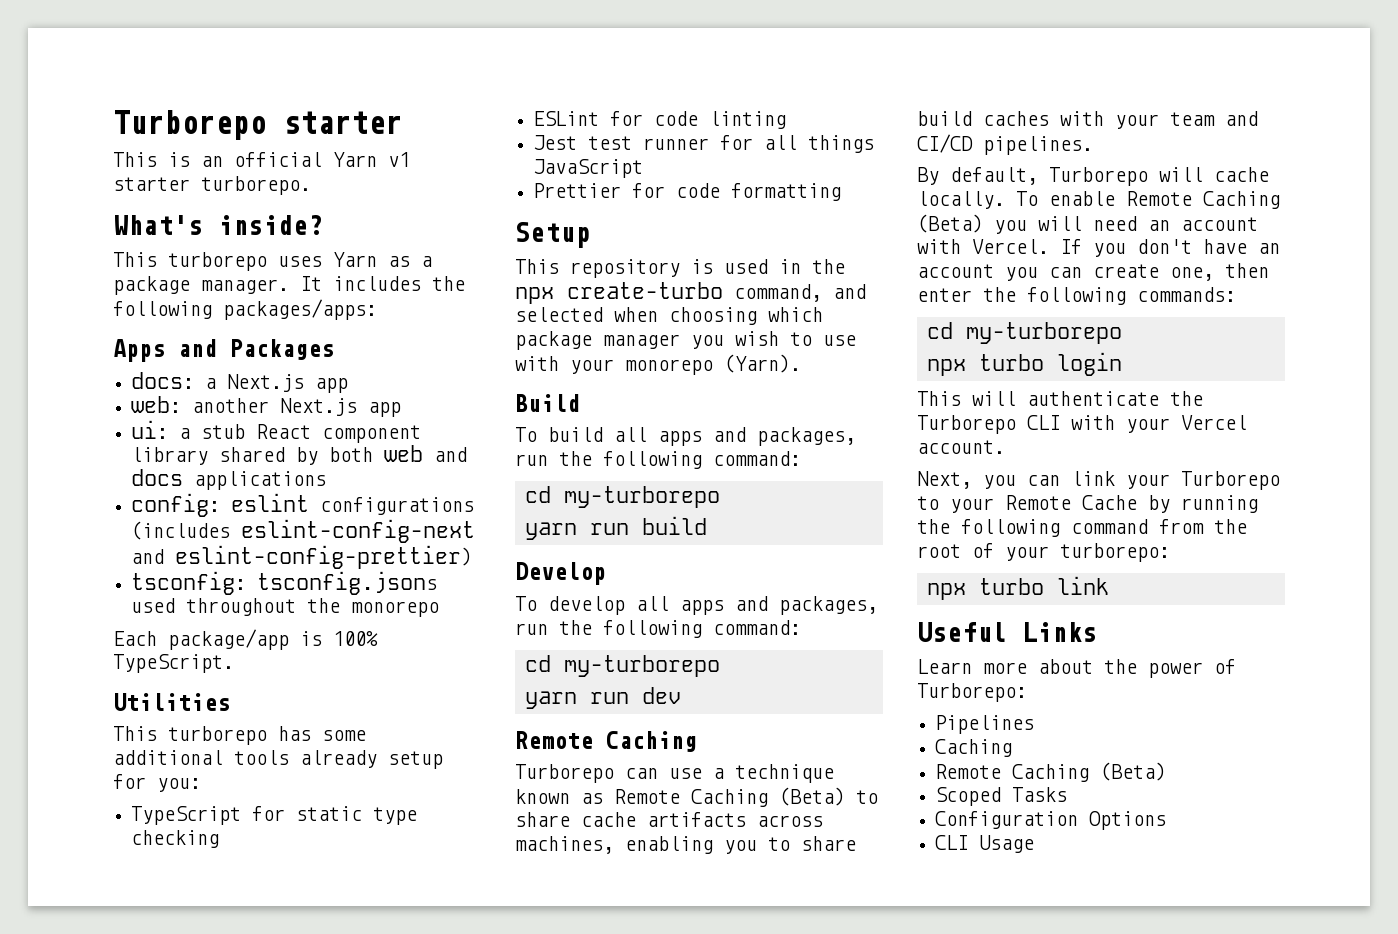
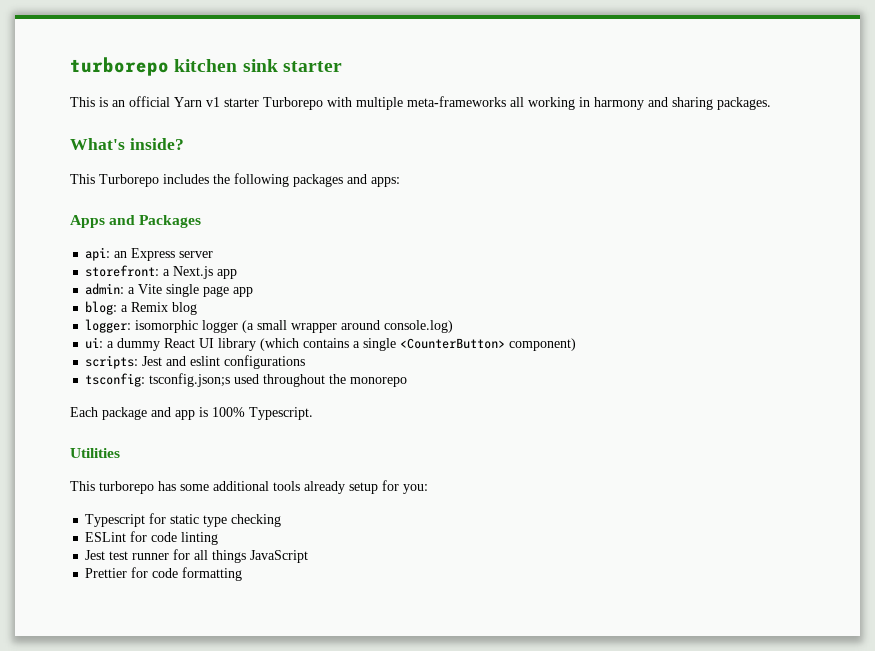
- Turborepo starter
+ turborepo kitchen sink starter
- This is an official Yarn v1 starter turborepo.
+ This is an official Yarn v1 starter Turborepo with multiple meta-frameworks all working in harmony and sharing packages.
  What's inside?
- This turborepo uses Yarn as a package manager. It includes the following packages/apps:
+ This Turborepo includes the following packages and apps:
  Apps and Packages
- docs: a Next.js app
- web: another Next.js app
- ui: a stub React component library shared by both web and docs applications
- config: eslint configurations (includes eslint-config-next and eslint-config-prettier)
+ api: an Express server
+ storefront: a Next.js app
+ admin: a Vite single page app
+ blog: a Remix blog
+ logger: isomorphic logger (a small wrapper around console.log)
+ ui: a dummy React UI library (which contains a single <CounterButton> component)
+ scripts: Jest and eslint configurations
- tsconfig: tsconfig.jsons used throughout the monorepo
+ tsconfig: tsconfig.json;s used throughout the monorepo
- Each package/app is 100% TypeScript.
+ Each package and app is 100% Typescript.
- TypeScript for static type checking
+ Typescript for static type checking
- Setup
- This repository is used in the npx create-turbo command, and selected when choosing which package manager you wish to use with your monorepo (Yarn).
- Build
- To build all apps and packages, run the following command:
- cd my-turborepo
- yarn run build
- Develop
- To develop all apps and packages, run the following command:
- cd my-turborepo
- yarn run dev
- Remote Caching
- Turborepo can use a technique known as Remote Caching (Beta) to share cache artifacts across machines, enabling you to share build caches with your team and CI/CD pipelines.
- By default, Turborepo will cache locally. To enable Remote Caching (Beta) you will need an account with Vercel. If you don't have an account you can create one, then enter the following commands:
- cd my-turborepo
- npx turbo login
- This will authenticate the Turborepo CLI with your Vercel account.
- Next, you can link your Turborepo to your Remote Cache by running the following command from the root of your turborepo:
- npx turbo link
- Useful Links
- Learn more about the power of Turborepo:
- Pipelines
- Caching
- Remote Caching (Beta)
- Scoped Tasks
- Configuration Options
- CLI Usage

